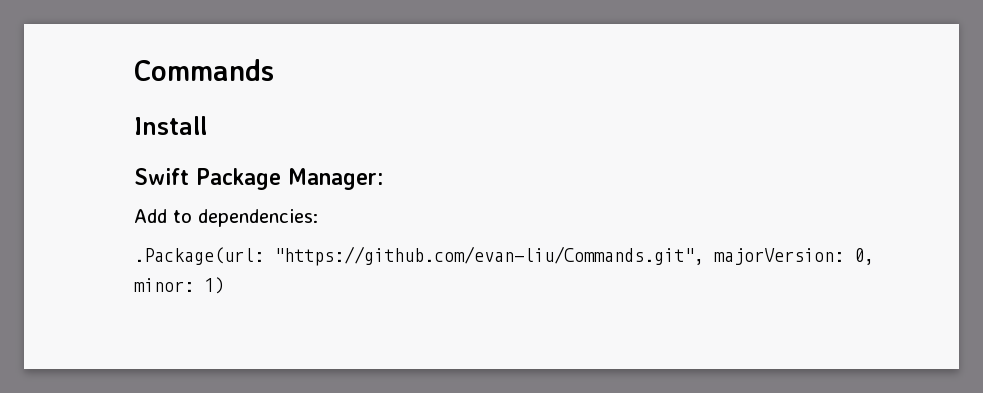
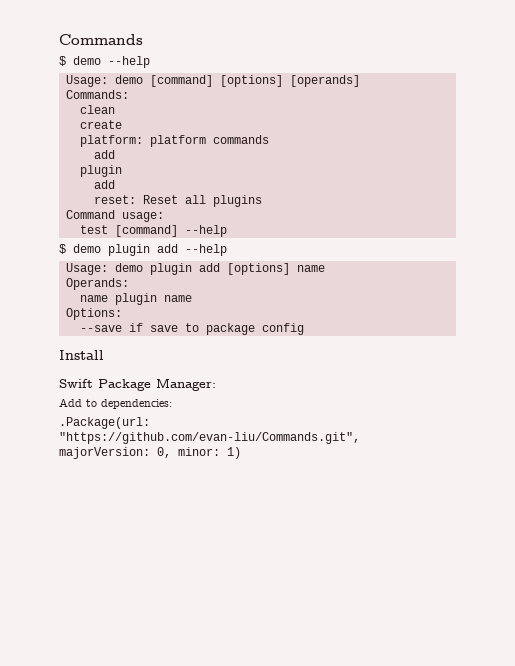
+ $ demo --help
+ Usage: demo [command] [options] [operands]
+ Commands:
+ clean
+ create
+ platform: platform commands
+ add
+ plugin
+ add
+ reset: Reset all plugins
+ Command usage:
+ test [command] --help
+ $ demo plugin add --help
+ Usage: demo plugin add [options] name
+ Operands:
+ name plugin name
+ Options:
+ --save if save to package config

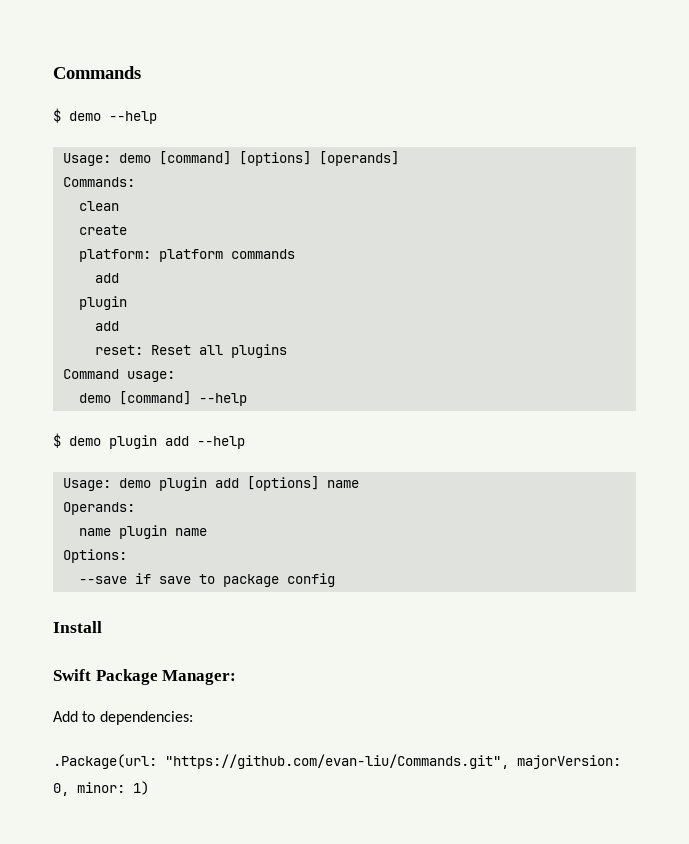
- test [command] --help
+ demo [command] --help

